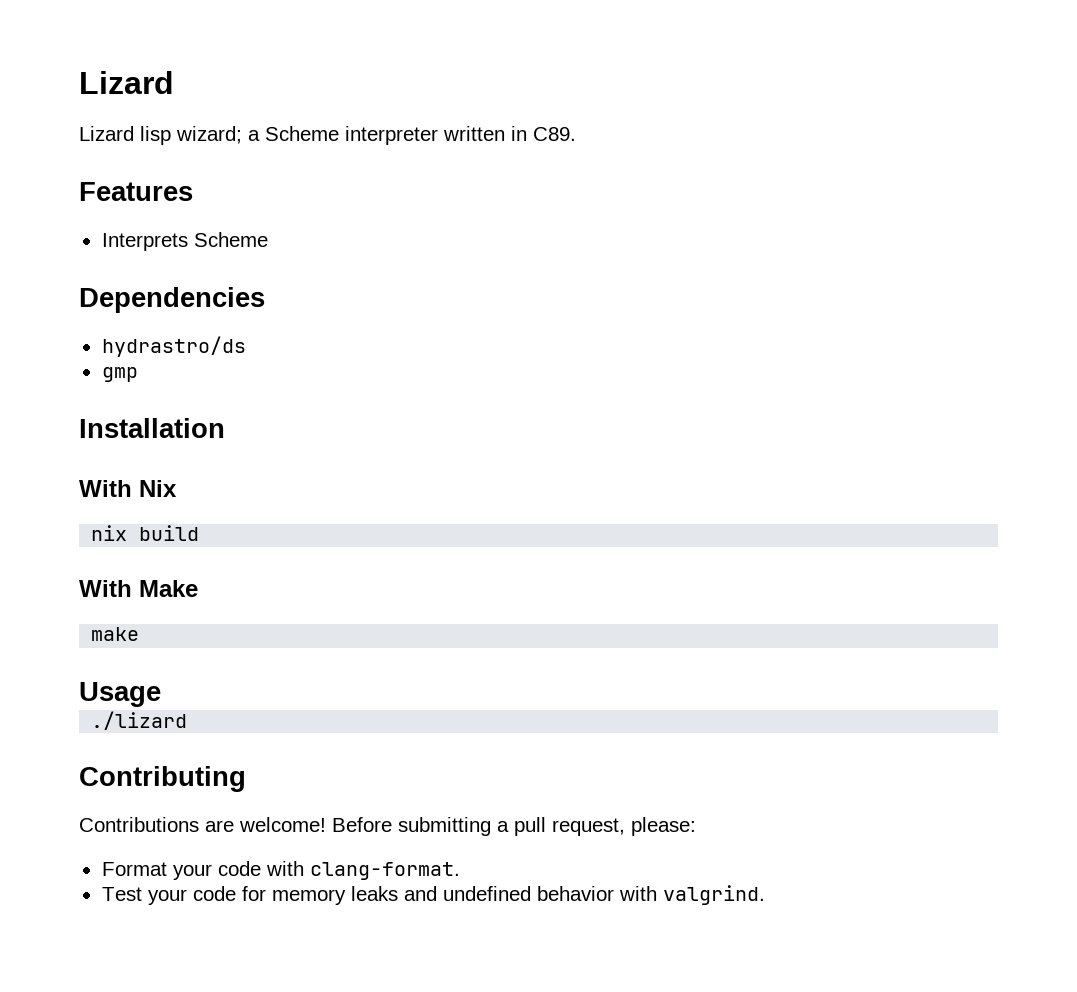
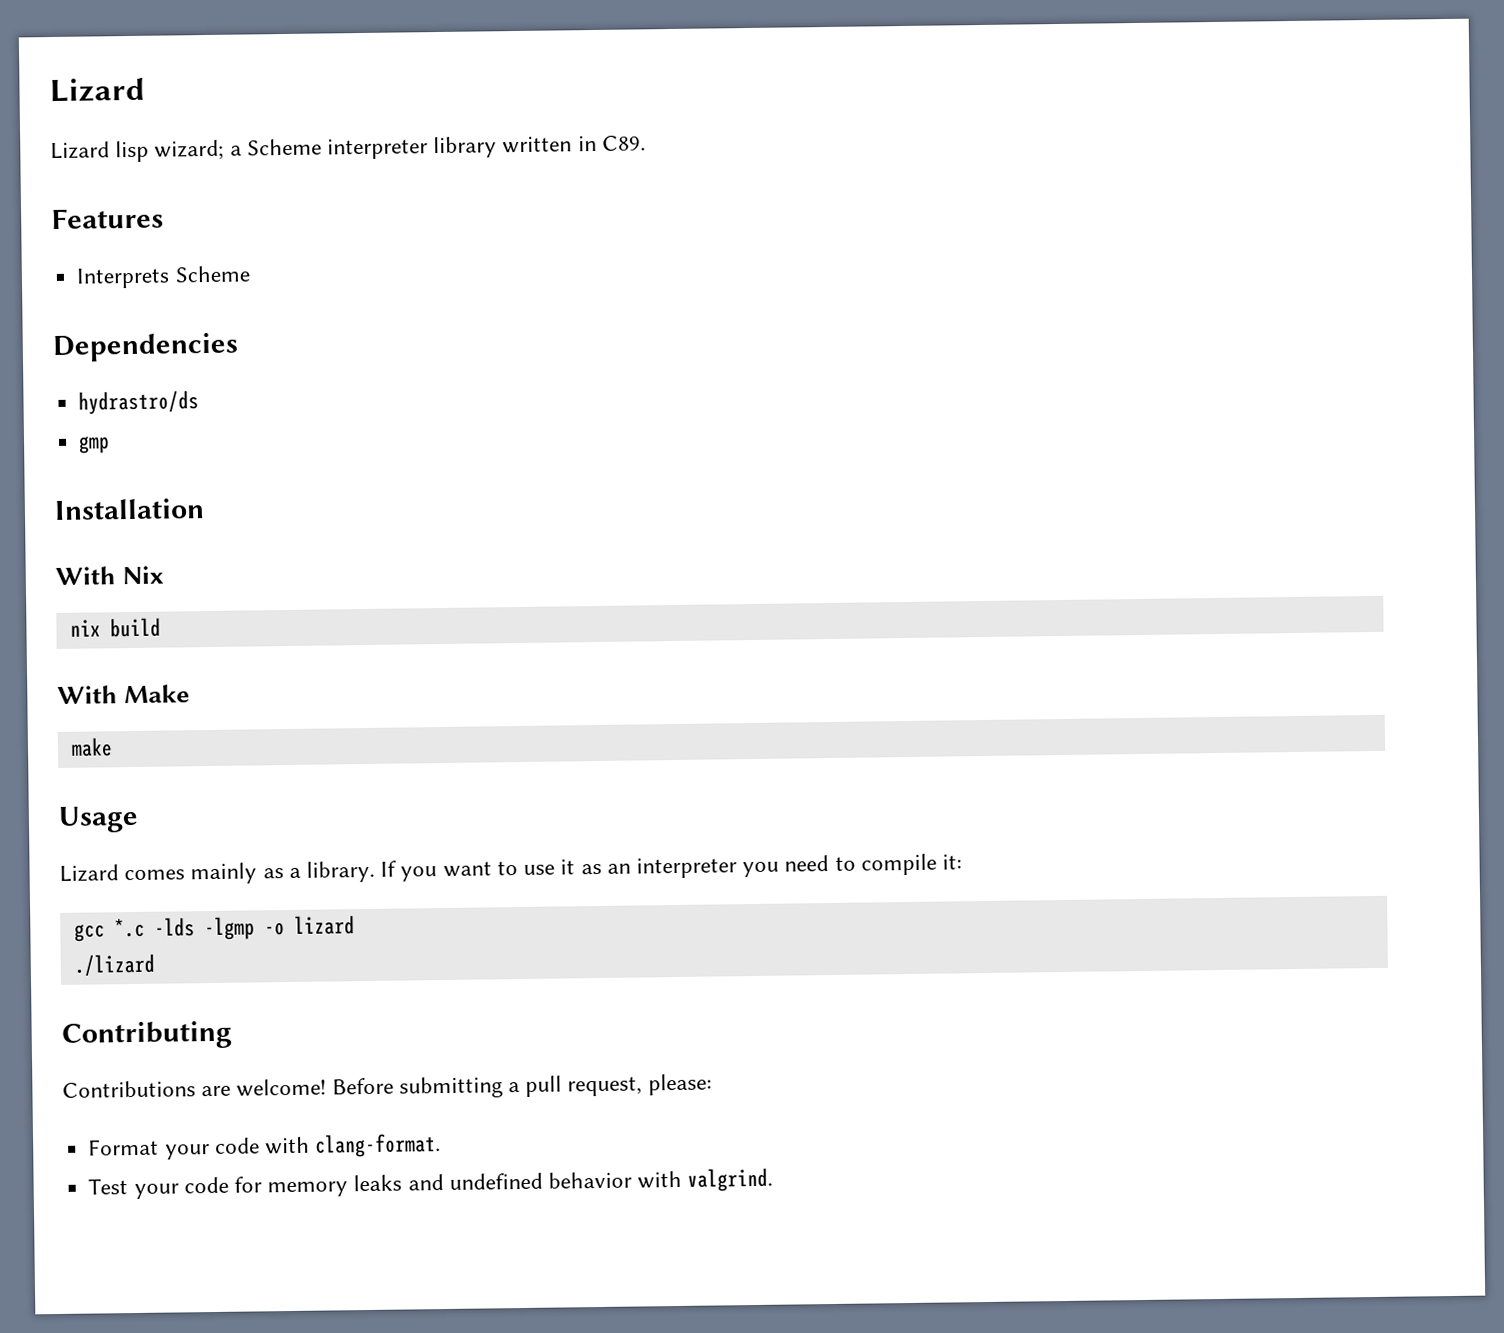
- Lizard lisp wizard; a Scheme interpreter written in C89.
+ Lizard lisp wizard; a Scheme interpreter library written in C89.
+ Lizard comes mainly as a library. If you want to use it as an interpreter you need to compile it:
+ gcc *.c -lds -lgmp -o lizard

